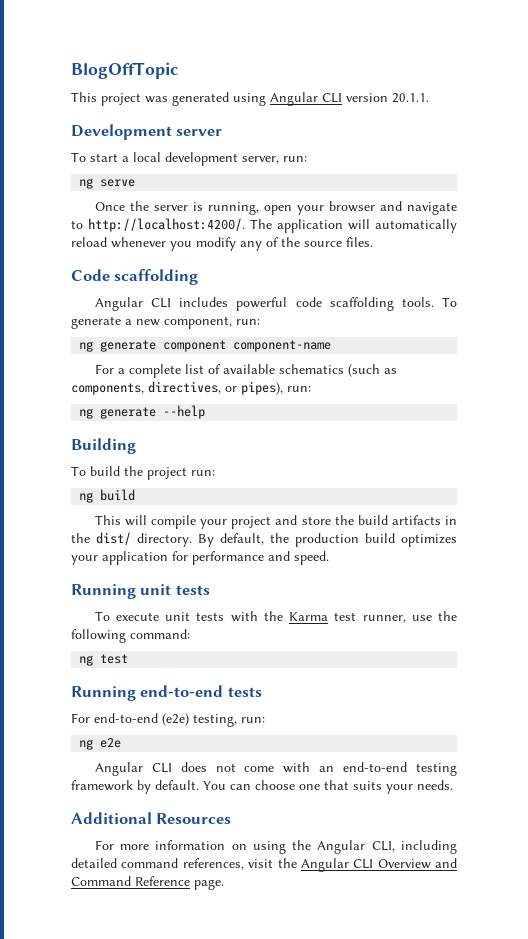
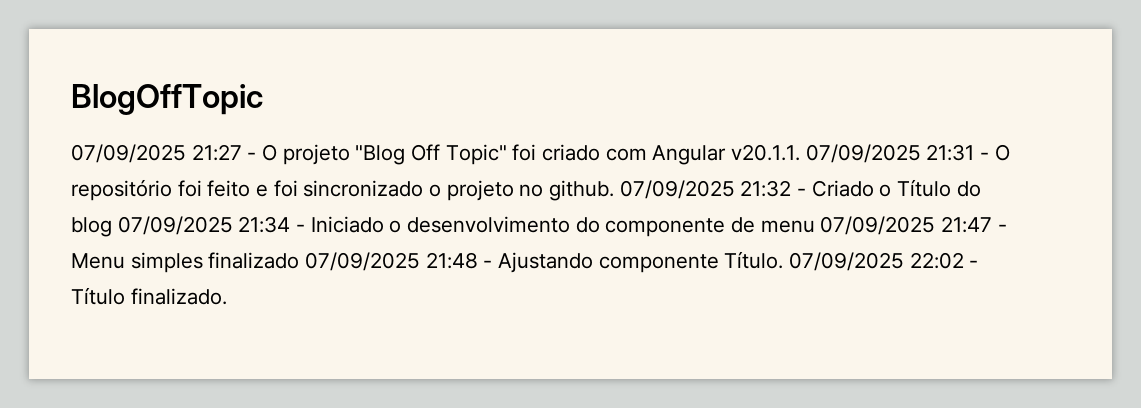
- This project was generated using Angular CLI version 20.1.1.
- Development server
- To start a local development server, run:
- ng serve
- Once the server is running, open your browser and navigate to http://localhost:4200/. The application will automatically reload whenever you modify any of the source files.
- Code scaffolding
- Angular CLI includes powerful code scaffolding tools. To generate a new component, run:
- ng generate component component-name
- For a complete list of available schematics (such as components, directives, or pipes), run:
- ng generate --help
- Building
- To build the project run:
- ng build
- This will compile your project and store the build artifacts in the dist/ directory. By default, the production build optimizes your application for performance and speed.
- Running unit tests
- To execute unit tests with the Karma test runner, use the following command:
- ng test
- Running end-to-end tests
- For end-to-end (e2e) testing, run:
- ng e2e
- Angular CLI does not come with an end-to-end testing framework by default. You can choose one that suits your needs.
- Additional Resources
- For more information on using the Angular CLI, including detailed command references, visit the Angular CLI Overview and Command Reference page.
+ 07/09/2025 21:27 - O projeto "Blog Off Topic" foi criado com Angular v20.1.1. 07/09/2025 21:31 - O repositório foi feito e foi sincronizado o projeto no github. 07/09/2025 21:32 - Criado o Título do blog 07/09/2025 21:34 - Iniciado o desenvolvimento do componente de menu 07/09/2025 21:47 - Menu simples finalizado 07/09/2025 21:48 - Ajustando componente Título. 07/09/2025 22:02 - Título finalizado.

